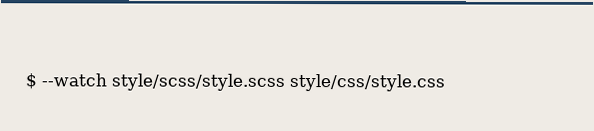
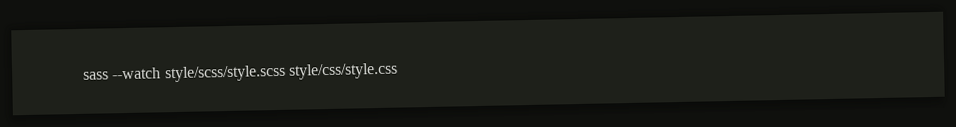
- $ --watch style/scss/style.scss style/css/style.css
+ sass --watch style/scss/style.scss style/css/style.css

